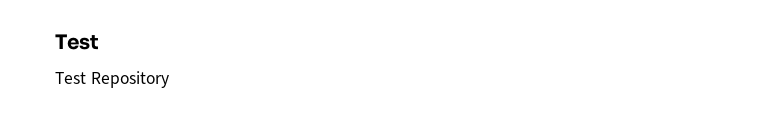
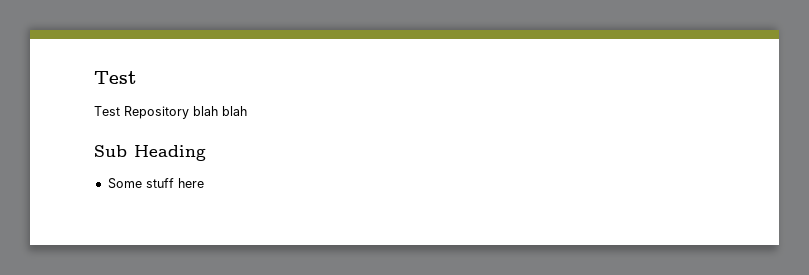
- Test Repository
+ Test Repository blah blah
+ Sub Heading
+ Some stuff here

